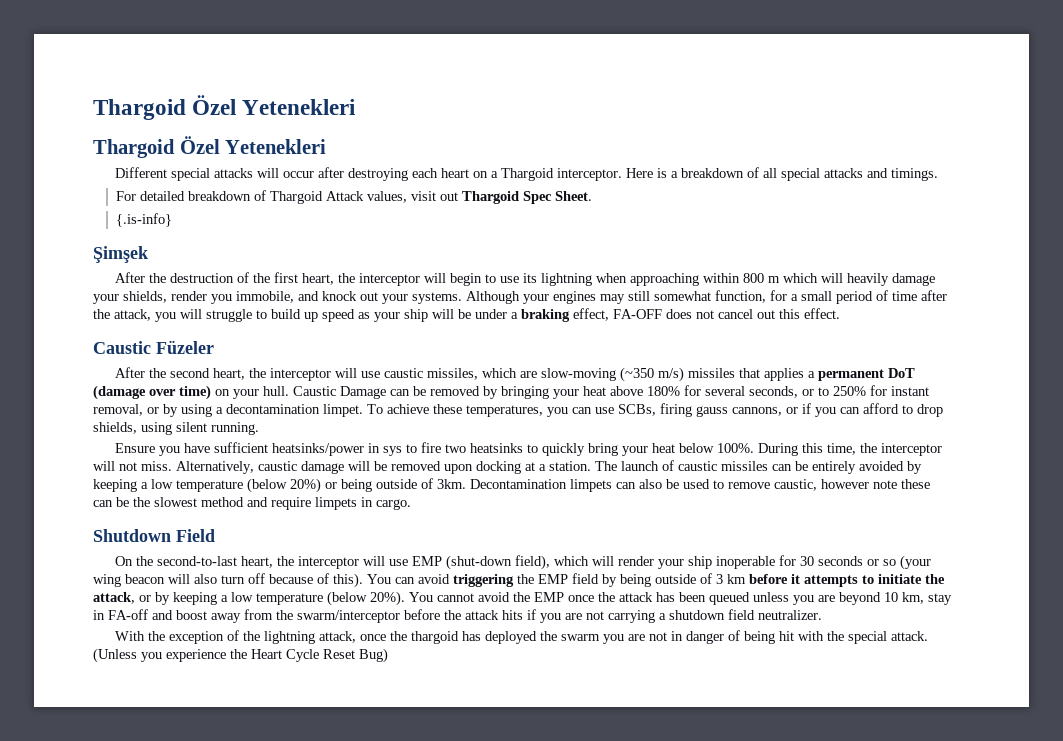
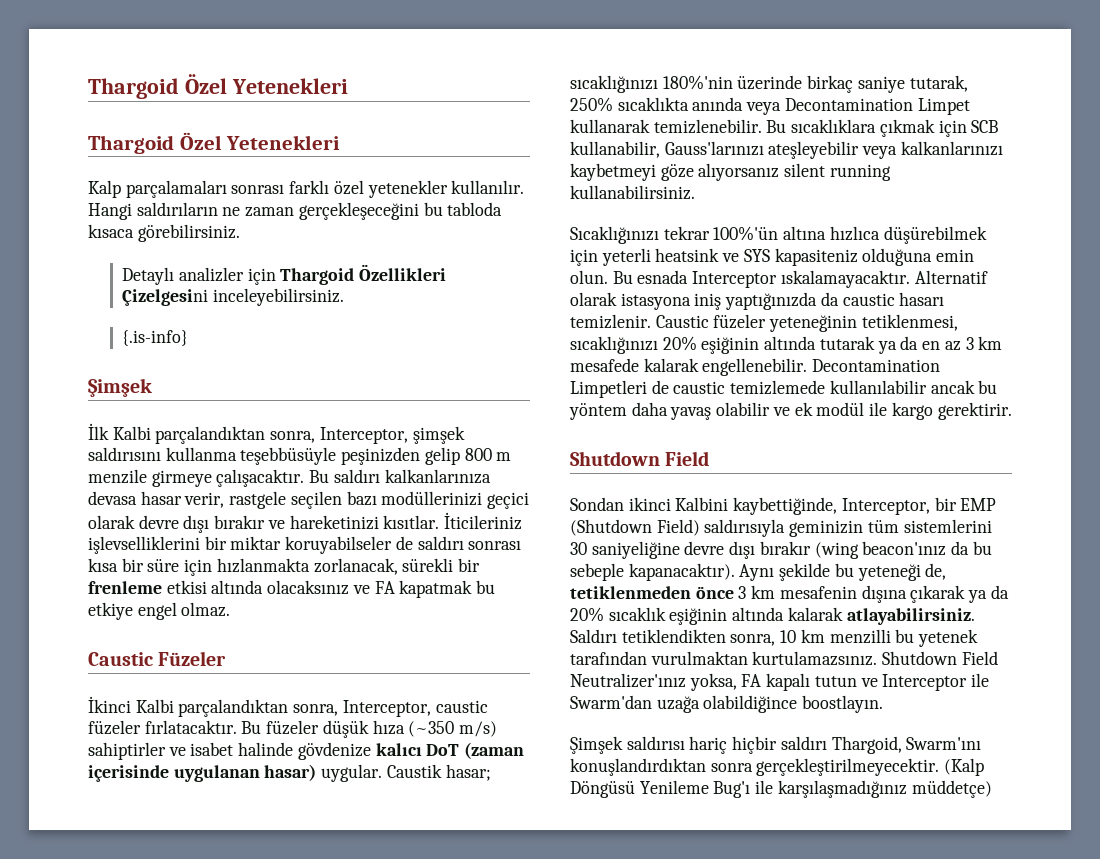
- Different special attacks will occur after destroying each heart on a Thargoid interceptor. Here is a breakdown of all special attacks and timings.
- For detailed breakdown of Thargoid Attack values, visit out Thargoid Spec Sheet.
+ Kalp parçalamaları sonrası farklı özel yetenekler kullanılır. Hangi saldırıların ne zaman gerçekleşeceğini bu tabloda kısaca görebilirsiniz.
+ Detaylı analizler için Thargoid Özellikleri Çizelgesini inceleyebilirsiniz.
  {.is-info}
  Şimşek
- After the destruction of the first heart, the interceptor will begin to use its lightning when approaching within 800 m which will heavily damage your shields, render you immobile, and knock out your systems. Although your engines may still somewhat function, for a small period of time after the attack, you will struggle to build up speed as your ship will be under a braking effect, FA-OFF does not cancel out this effect.
+ İlk Kalbi parçalandıktan sonra, Interceptor, şimşek saldırısını kullanma teşebbüsüyle peşinizden gelip 800 m menzile girmeye çalışacaktır. Bu saldırı kalkanlarınıza devasa hasar verir, rastgele seçilen bazı modüllerinizi geçici olarak devre dışı bırakır ve hareketinizi kısıtlar. İticileriniz işlevselliklerini bir miktar koruyabilseler de saldırı sonrası kısa bir süre için hızlanmakta zorlanacak, sürekli bir frenleme etkisi altında olacaksınız ve FA kapatmak bu etkiye engel olmaz.
  Caustic Füzeler
- After the second heart, the interceptor will use caustic missiles, which are slow-moving (~350 m/s) missiles that applies a permanent DoT (damage over time) on your hull. Caustic Damage can be removed by bringing your heat above 180% for several seconds, or to 250% for instant removal, or by using a decontamination limpet. To achieve these temperatures, you can use SCBs, firing gauss cannons, or if you can afford to drop shields, using silent running.
- Ensure you have sufficient heatsinks/power in sys to fire two heatsinks to quickly bring your heat below 100%. During this time, the interceptor will not miss. Alternatively, caustic damage will be removed upon docking at a station. The launch of caustic missiles can be entirely avoided by keeping a low temperature (below 20%) or being outside of 3km. Decontamination limpets can also be used to remove caustic, however note these can be the slowest method and require limpets in cargo.
+ İkinci Kalbi parçalandıktan sonra, Interceptor, caustic füzeler fırlatacaktır. Bu füzeler düşük hıza (~350 m/s) sahiptirler ve isabet halinde gövdenize kalıcı DoT (zaman içerisinde uygulanan hasar) uygular. Caustik hasar; sıcaklığınızı 180%'nin üzerinde birkaç saniye tutarak, 250% sıcaklıkta anında veya Decontamination Limpet kullanarak temizlenebilir. Bu sıcaklıklara çıkmak için SCB kullanabilir, Gauss'larınızı ateşleyebilir veya kalkanlarınızı kaybetmeyi göze alıyorsanız silent running kullanabilirsiniz.
+ Sıcaklığınızı tekrar 100%'ün altına hızlıca düşürebilmek için yeterli heatsink ve SYS kapasiteniz olduğuna emin olun. Bu esnada Interceptor ıskalamayacaktır. Alternatif olarak istasyona iniş yaptığınızda da caustic hasarı temizlenir. Caustic füzeler yeteneğinin tetiklenmesi, sıcaklığınızı 20% eşiğinin altında tutarak ya da en az 3 km mesafede kalarak engellenebilir. Decontamination Limpetleri de caustic temizlemede kullanılabilir ancak bu yöntem daha yavaş olabilir ve ek modül ile kargo gerektirir.
  Shutdown Field
- On the second-to-last heart, the interceptor will use EMP (shut-down field), which will render your ship inoperable for 30 seconds or so (your wing beacon will also turn off because of this). You can avoid triggering the EMP field by being outside of 3 km before it attempts to initiate the attack, or by keeping a low temperature (below 20%). You cannot avoid the EMP once the attack has been queued unless you are beyond 10 km, stay in FA-off and boost away from the swarm/interceptor before the attack hits if you are not carrying a shutdown field neutralizer.
- With the exception of the lightning attack, once the thargoid has deployed the swarm you are not in danger of being hit with the special attack. (Unless you experience the Heart Cycle Reset Bug)
+ Sondan ikinci Kalbini kaybettiğinde, Interceptor, bir EMP (Shutdown Field) saldırısıyla geminizin tüm sistemlerini 30 saniyeliğine devre dışı bırakır (wing beacon'ınız da bu sebeple kapanacaktır). Aynı şekilde bu yeteneği de, tetiklenmeden önce 3 km mesafenin dışına çıkarak ya da 20% sıcaklık eşiğinin altında kalarak atlayabilirsiniz. Saldırı tetiklendikten sonra, 10 km menzilli bu yetenek tarafından vurulmaktan kurtulamazsınız. Shutdown Field Neutralizer'ınız yoksa, FA kapalı tutun ve Interceptor ile Swarm'dan uzağa olabildiğince boostlayın.
+ Şimşek saldırısı hariç hiçbir saldırı Thargoid, Swarm'ını konuşlandırdıktan sonra gerçekleştirilmeyecektir. (Kalp Döngüsü Yenileme Bug'ı ile karşılaşmadığınız müddetçe)

